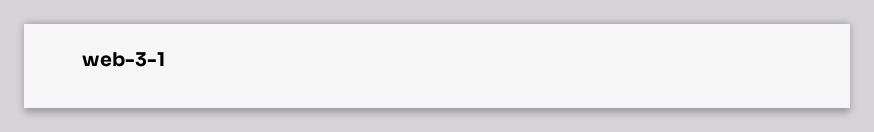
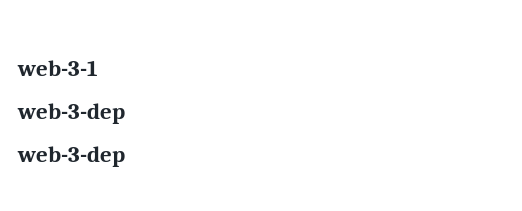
  web-3-1
+ web-3-dep
+ web-3-dep

